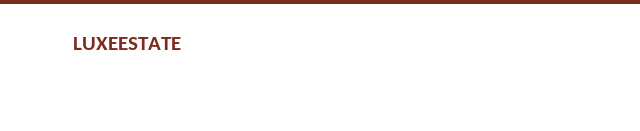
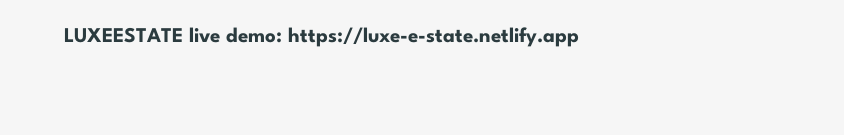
- LUXEESTATE
+ LUXEESTATE live demo: https://luxe-e-state.netlify.app

